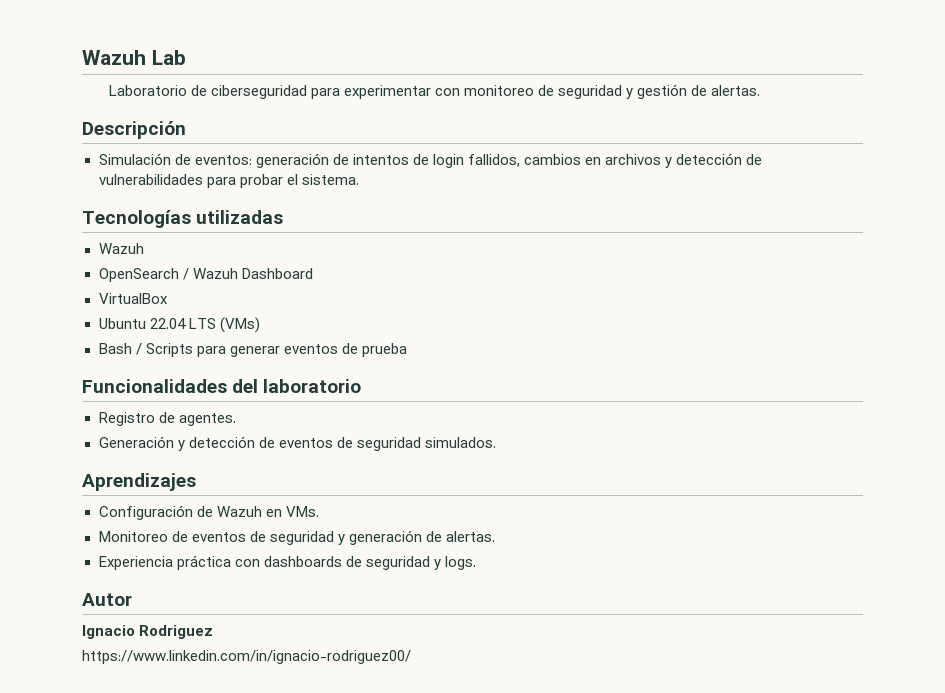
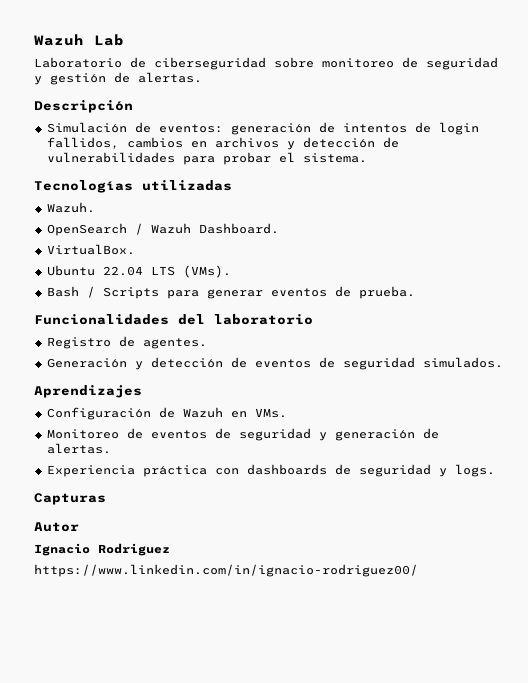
- Laboratorio de ciberseguridad para experimentar con monitoreo de seguridad y gestión de alertas.
+ Laboratorio de ciberseguridad sobre monitoreo de seguridad y gestión de alertas.
  Tecnologías utilizadas
- Wazuh
+ Wazuh.
- OpenSearch / Wazuh Dashboard
- VirtualBox
+ OpenSearch / Wazuh Dashboard.
+ VirtualBox.
- Ubuntu 22.04 LTS (VMs)
+ Ubuntu 22.04 LTS (VMs).
- Bash / Scripts para generar eventos de prueba
+ Bash / Scripts para generar eventos de prueba.
+ Capturas

